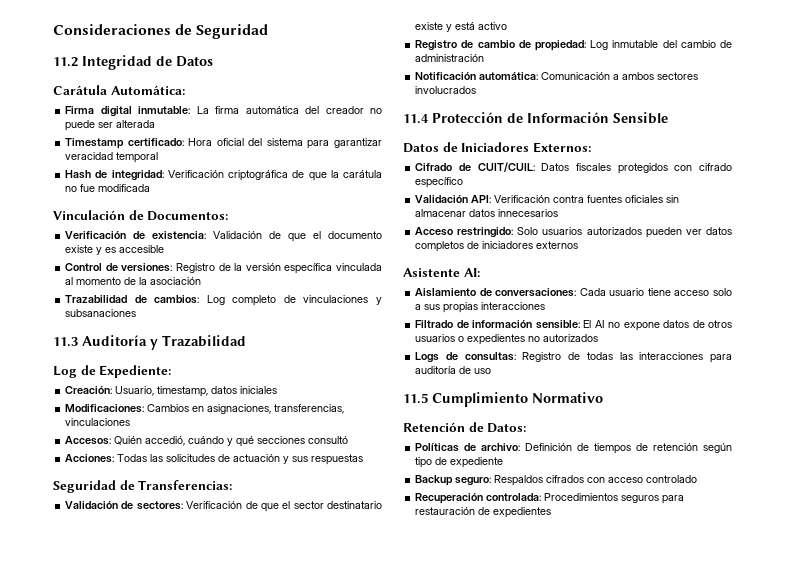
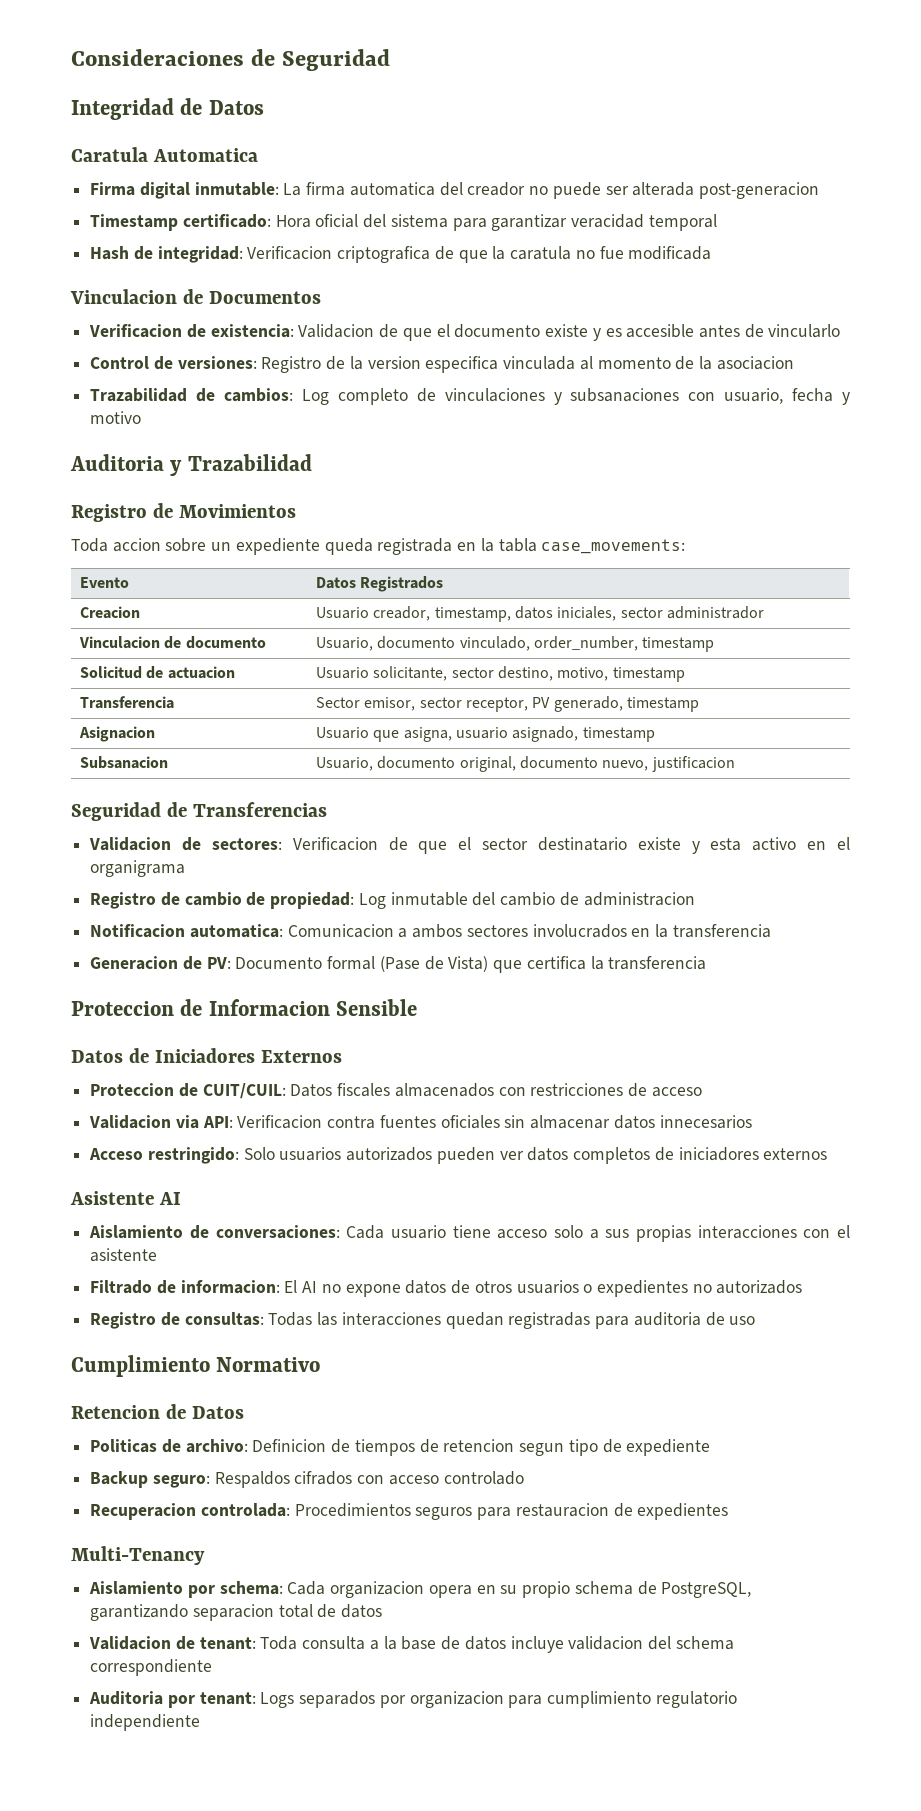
- 11.2 Integridad de Datos
+ Integridad de Datos
- Carátula Automática:
+ Caratula Automatica
- Firma digital inmutable: La firma automática del creador no puede ser alterada
+ Firma digital inmutable: La firma automatica del creador no puede ser alterada post-generacion
- Hash de integridad: Verificación criptográfica de que la carátula no fue modificada
+ Hash de integridad: Verificacion criptografica de que la caratula no fue modificada
- Vinculación de Documentos:
- Verificación de existencia: Validación de que el documento existe y es accesible
+ Vinculacion de Documentos
+ Verificacion de existencia: Validacion de que el documento existe y es accesible antes de vincularlo
- Control de versiones: Registro de la versión específica vinculada al momento de la asociación
+ Control de versiones: Registro de la version especifica vinculada al momento de la asociacion
- Trazabilidad de cambios: Log completo de vinculaciones y subsanaciones
- 11.3 Auditoría y Trazabilidad
- Log de Expediente:
- Creación: Usuario, timestamp, datos iniciales
- Modificaciones: Cambios en asignaciones, transferencias, vinculaciones
- Accesos: Quién accedió, cuándo y qué secciones consultó
- Acciones: Todas las solicitudes de actuación y sus respuestas
+ Trazabilidad de cambios: Log completo de vinculaciones y subsanaciones con usuario, fecha y motivo
+ Auditoria y Trazabilidad
+ Registro de Movimientos
+ Toda accion sobre un expediente queda registrada en la tabla case_movements:
+ Evento | Datos Registrados
+ Creacion | Usuario creador, timestamp, datos iniciales, sector administrador
+ Vinculacion de documento | Usuario, documento vinculado, order_number, timestamp
+ Solicitud de actuacion | Usuario solicitante, sector destino, motivo, timestamp
+ Transferencia | Sector emisor, sector receptor, PV generado, timestamp
+ Asignacion | Usuario que asigna, usuario asignado, timestamp
+ Subsanacion | Usuario, documento original, documento nuevo, justificacion
- Seguridad de Transferencias:
- Validación de sectores: Verificación de que el sector destinatario existe y está activo
+ Seguridad de Transferencias
+ Validacion de sectores: Verificacion de que el sector destinatario existe y esta activo en el organigrama
- Registro de cambio de propiedad: Log inmutable del cambio de administración
- Notificación automática: Comunicación a ambos sectores involucrados
- 11.4 Protección de Información Sensible
+ Registro de cambio de propiedad: Log inmutable del cambio de administracion
+ Notificacion automatica: Comunicacion a ambos sectores involucrados en la transferencia
+ Generacion de PV: Documento formal (Pase de Vista) que certifica la transferencia
+ Proteccion de Informacion Sensible
- Datos de Iniciadores Externos:
- Cifrado de CUIT/CUIL: Datos fiscales protegidos con cifrado específico
- Validación API: Verificación contra fuentes oficiales sin almacenar datos innecesarios
+ Datos de Iniciadores Externos
+ Proteccion de CUIT/CUIL: Datos fiscales almacenados con restricciones de acceso
+ Validacion via API: Verificacion contra fuentes oficiales sin almacenar datos innecesarios
- Asistente AI:
+ Asistente AI
- Aislamiento de conversaciones: Cada usuario tiene acceso solo a sus propias interacciones
+ Aislamiento de conversaciones: Cada usuario tiene acceso solo a sus propias interacciones con el asistente
- Filtrado de información sensible: El AI no expone datos de otros usuarios o expedientes no autorizados
+ Filtrado de informacion: El AI no expone datos de otros usuarios o expedientes no autorizados
- Logs de consultas: Registro de todas las interacciones para auditoría de uso
+ Registro de consultas: Todas las interacciones quedan registradas para auditoria de uso
- 11.5 Cumplimiento Normativo
+ Cumplimiento Normativo
- Retención de Datos:
- Políticas de archivo: Definición de tiempos de retención según tipo de expediente
+ Retencion de Datos
+ Politicas de archivo: Definicion de tiempos de retencion segun tipo de expediente
- Recuperación controlada: Procedimientos seguros para restauración de expedientes
+ Recuperacion controlada: Procedimientos seguros para restauracion de expedientes
+ Multi-Tenancy
+ Aislamiento por schema: Cada organizacion opera en su propio schema de PostgreSQL, garantizando separacion total de datos
+ Validacion de tenant: Toda consulta a la base de datos incluye validacion del schema correspondiente
+ Auditoria por tenant: Logs separados por organizacion para cumplimiento regulatorio independiente

